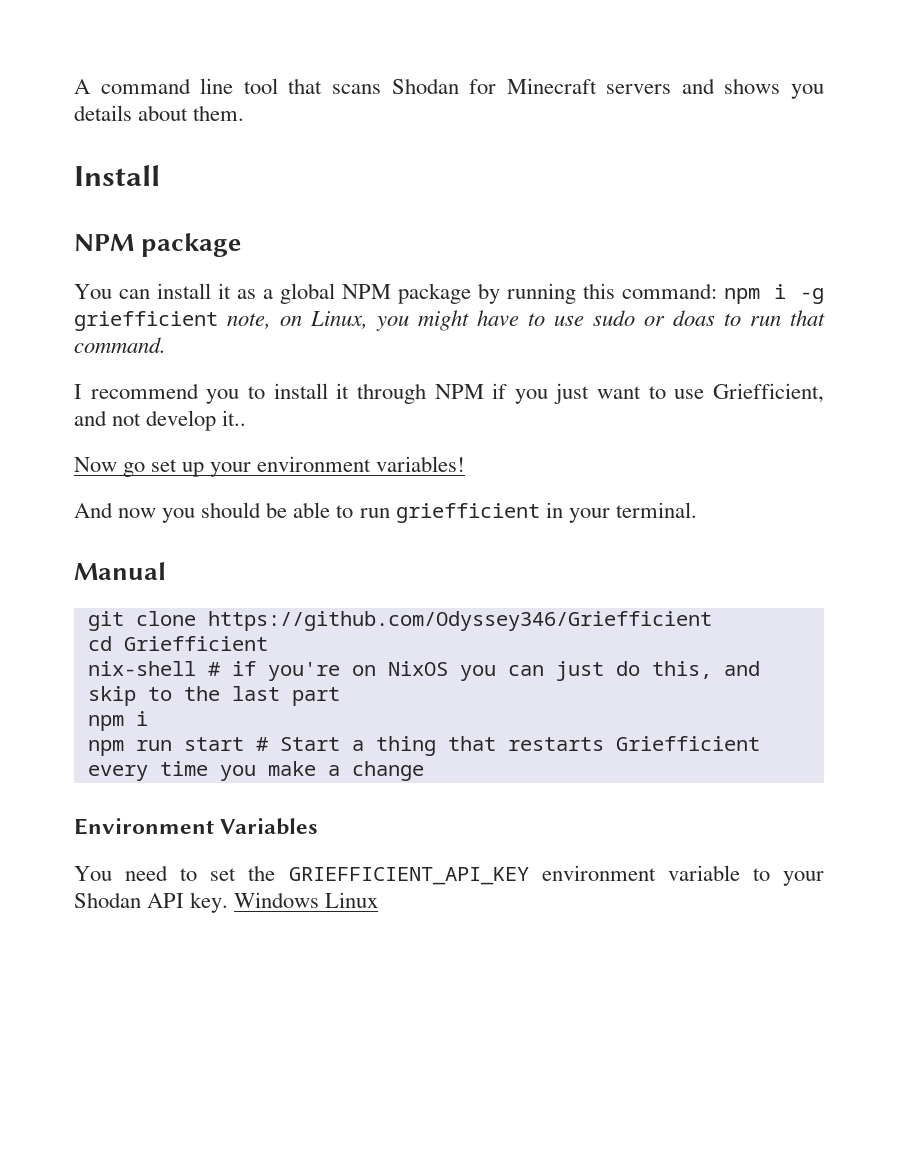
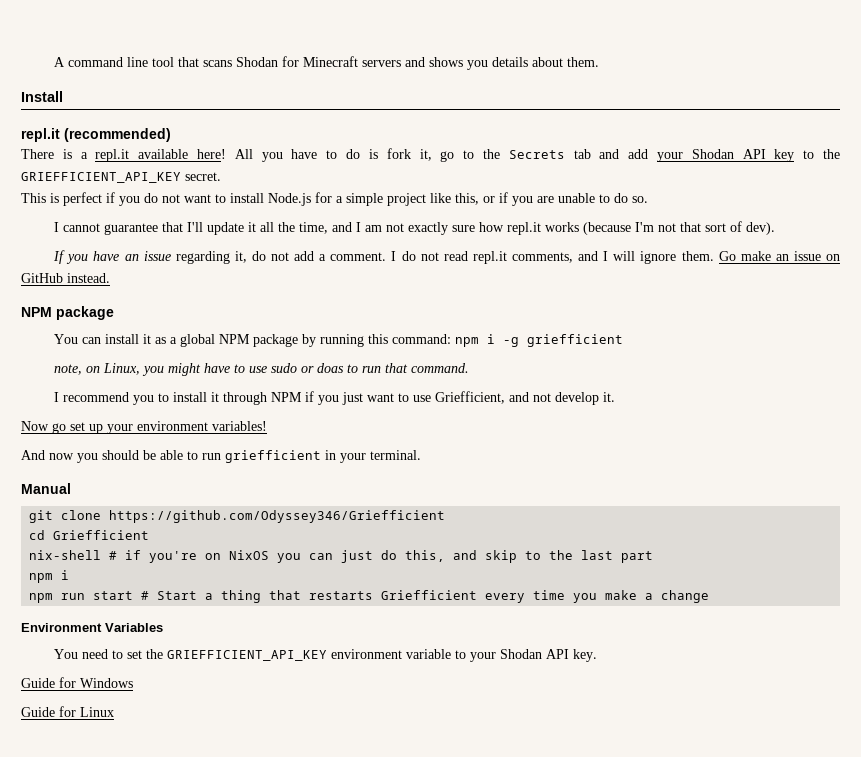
+ repl.it (recommended)
+ There is a repl.it available here! All you have to do is fork it, go to the Secrets tab and add your Shodan API key to the GRIEFFICIENT_API_KEY secret.
+ This is perfect if you do not want to install Node.js for a simple project like this, or if you are unable to do so.
+ I cannot guarantee that I'll update it all the time, and I am not exactly sure how repl.it works (because I'm not that sort of dev).
+ If you have an issue regarding it, do not add a comment. I do not read repl.it comments, and I will ignore them. Go make an issue on GitHub instead.
- You can install it as a global NPM package by running this command: npm i -g griefficient note, on Linux, you might have to use sudo or doas to run that command.
+ You can install it as a global NPM package by running this command: npm i -g griefficient
+ note, on Linux, you might have to use sudo or doas to run that command.
- I recommend you to install it through NPM if you just want to use Griefficient, and not develop it..
+ I recommend you to install it through NPM if you just want to use Griefficient, and not develop it.
- You need to set the GRIEFFICIENT_API_KEY environment variable to your Shodan API key. Windows Linux
+ You need to set the GRIEFFICIENT_API_KEY environment variable to your Shodan API key.
+ Guide for Windows
+ Guide for Linux

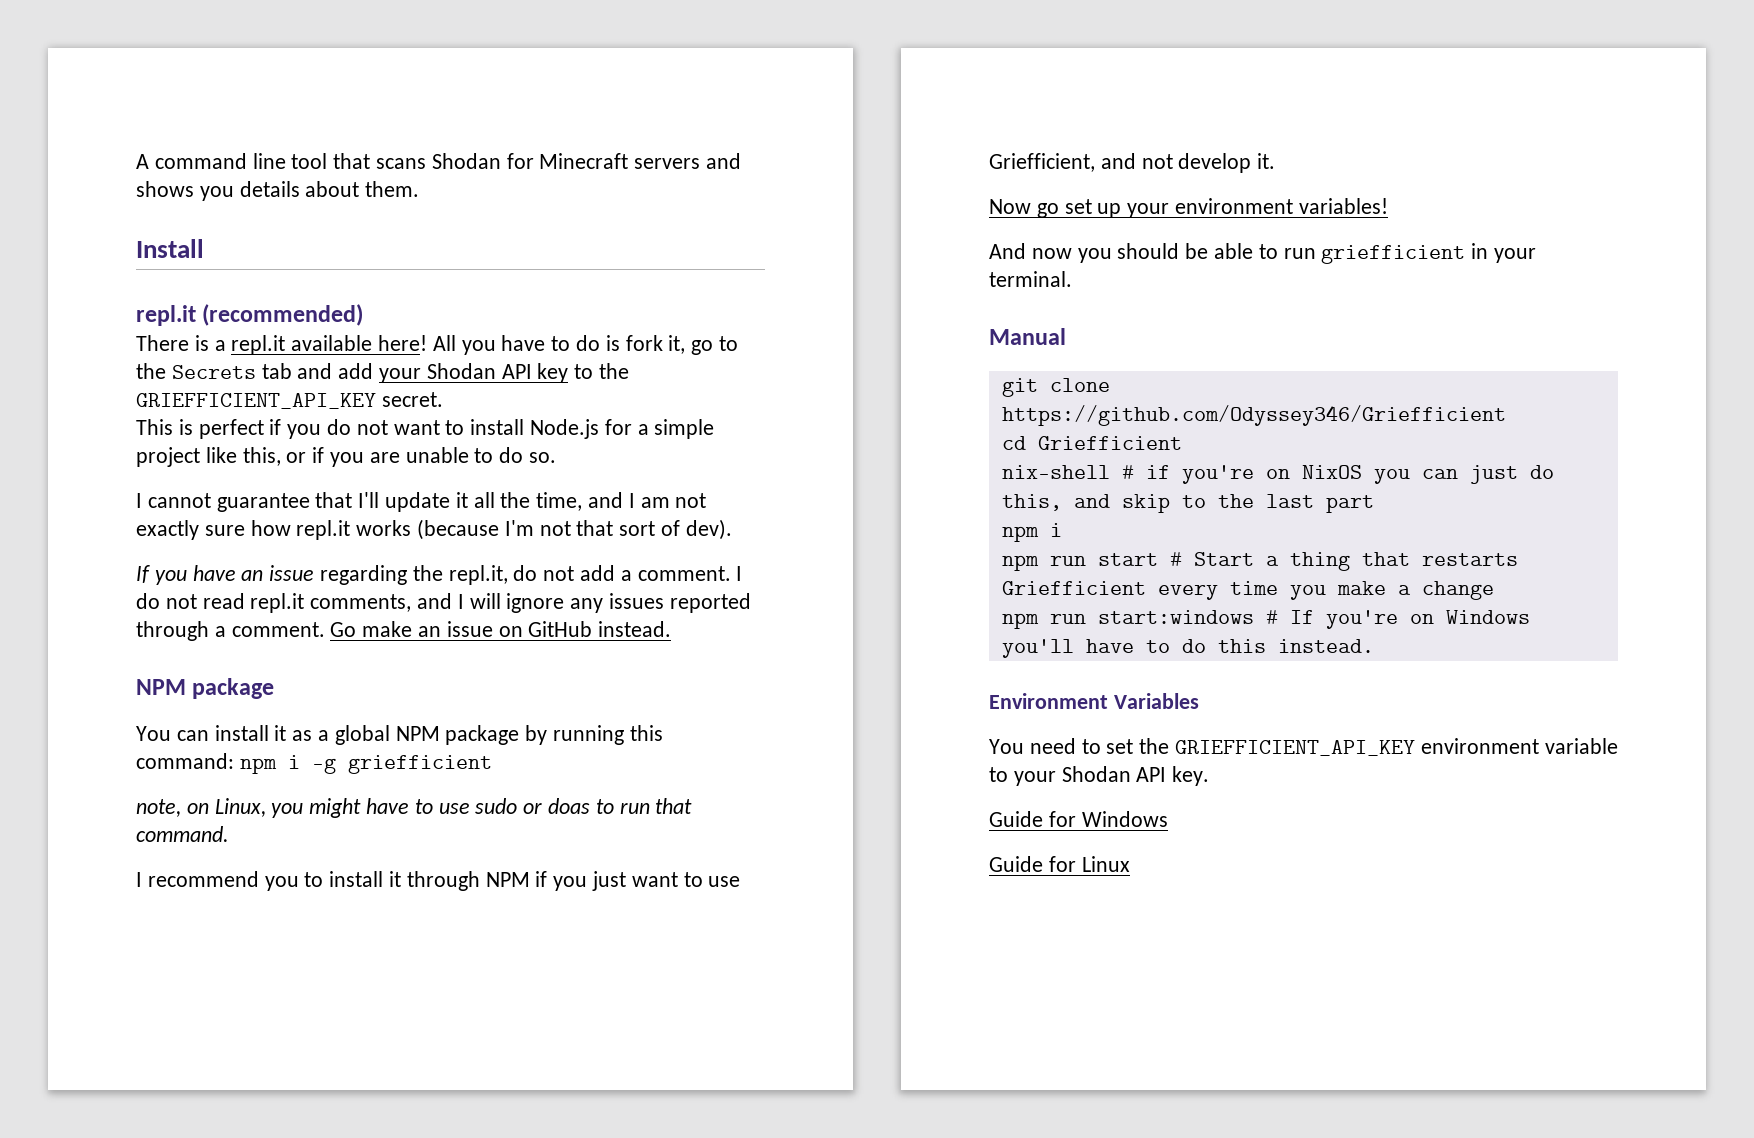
- If you have an issue regarding it, do not add a comment.
+ If you have an issue regarding the repl.it, do not add a comment.
- I do not read repl.it comments, and I will ignore them.
+ I do not read repl.it comments, and I will ignore any issues reported through a comment.
+ npm run start:windows # If you're on Windows you'll have to do this instead.

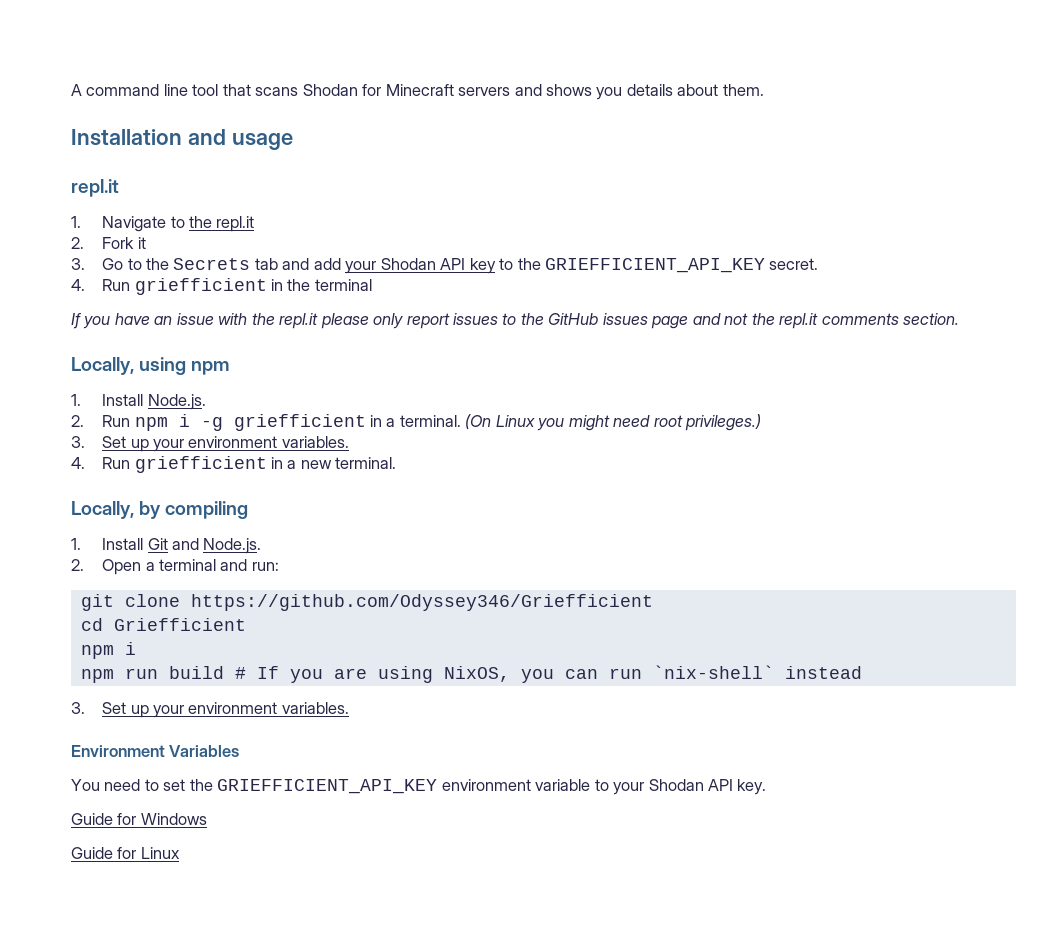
- Install
- repl.it (recommended)
- There is a repl.it available here! All you have to do is fork it, go to the Secrets tab and add your Shodan API key to the GRIEFFICIENT_API_KEY secret.
+ Installation and usage
+ repl.it
+ 1. Navigate to the repl.it
+ 2. Fork it
+ 3. Go to the Secrets tab and add your Shodan API key to the GRIEFFICIENT_API_KEY secret.
- This is perfect if you do not want to install Node.js for a simple project like this, or if you are unable to do so.
- I cannot guarantee that I'll update it all the time, and I am not exactly sure how repl.it works (because I'm not that sort of dev).
+ 4. Run griefficient in the terminal
- If you have an issue regarding the repl.it, do not add a comment. I do not read repl.it comments, and I will ignore any issues reported through a comment. Go make an issue on GitHub instead.
- NPM package
- You can install it as a global NPM package by running this command: npm i -g griefficient
- note, on Linux, you might have to use sudo or doas to run that command.
- I recommend you to install it through NPM if you just want to use Griefficient, and not develop it.
- Now go set up your environment variables!
- And now you should be able to run griefficient in your terminal.
- Manual
+ If you have an issue with the repl.it please only report issues to the GitHub issues page and not the repl.it comments section.
+ Locally, using npm
+ 1. Install Node.js.
+ 2. Run npm i -g griefficient in a terminal. (On Linux you might need root privileges.)
+ 3. Set up your environment variables.
+ 4. Run griefficient in a new terminal.
+ Locally, by compiling
+ 1. Install Git and Node.js.
+ 2. Open a terminal and run:
  cd Griefficient
- nix-shell # if you're on NixOS you can just do this, and skip to the last part
  npm i
- npm run start # Start a thing that restarts Griefficient every time you make a change
- npm run start:windows # If you're on Windows you'll have to do this instead.
+ npm run build # If you are using NixOS, you can run `nix-shell` instead
+ 3. Set up your environment variables.

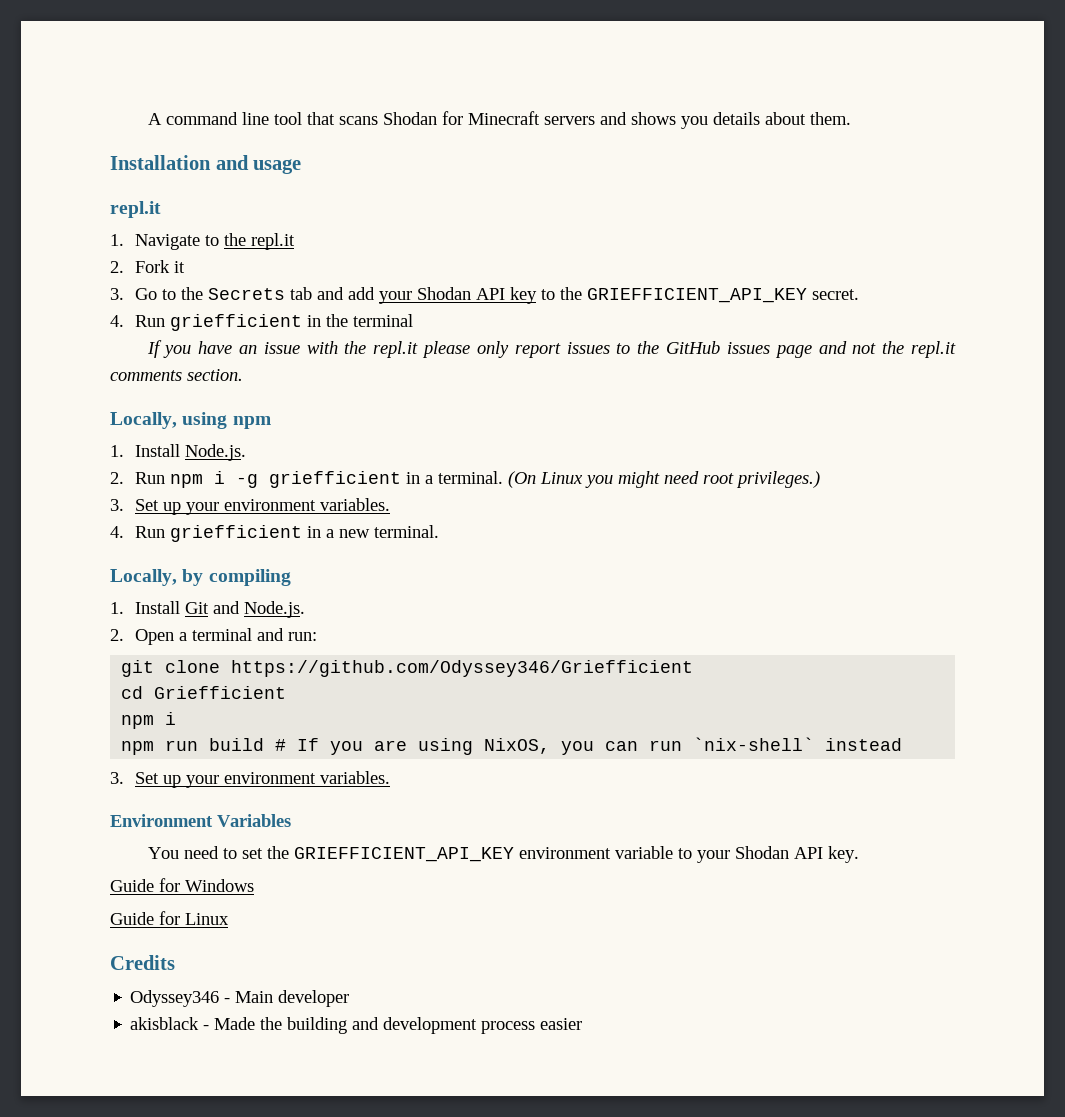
+ Credits
+ Odyssey346 - Main developer
+ akisblack - Made the building and development process easier

